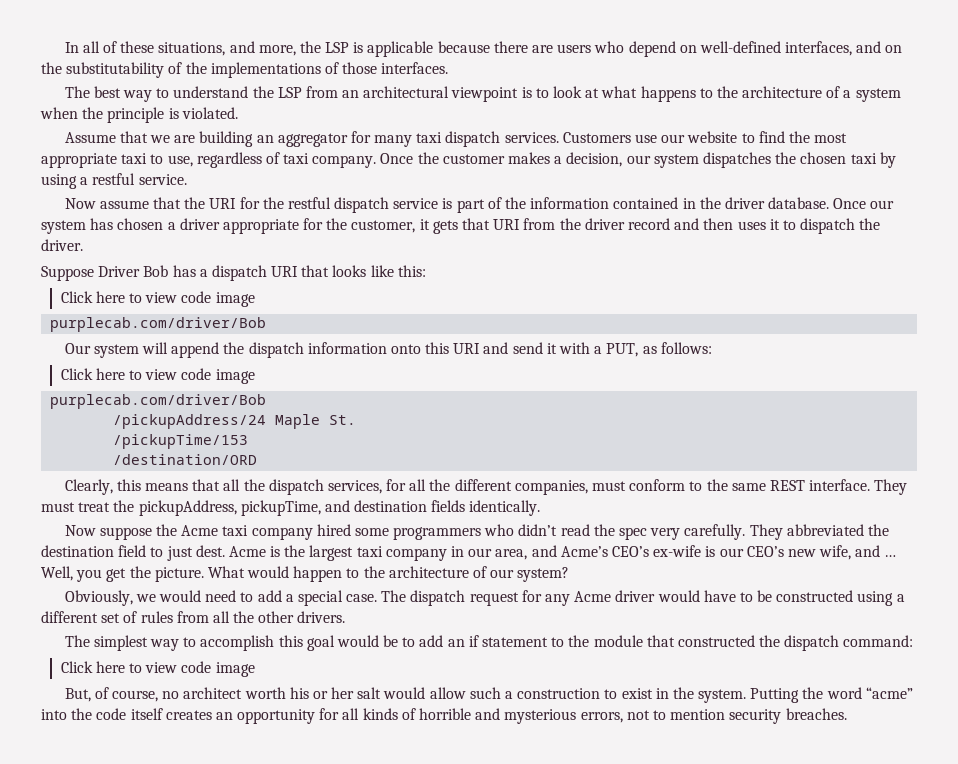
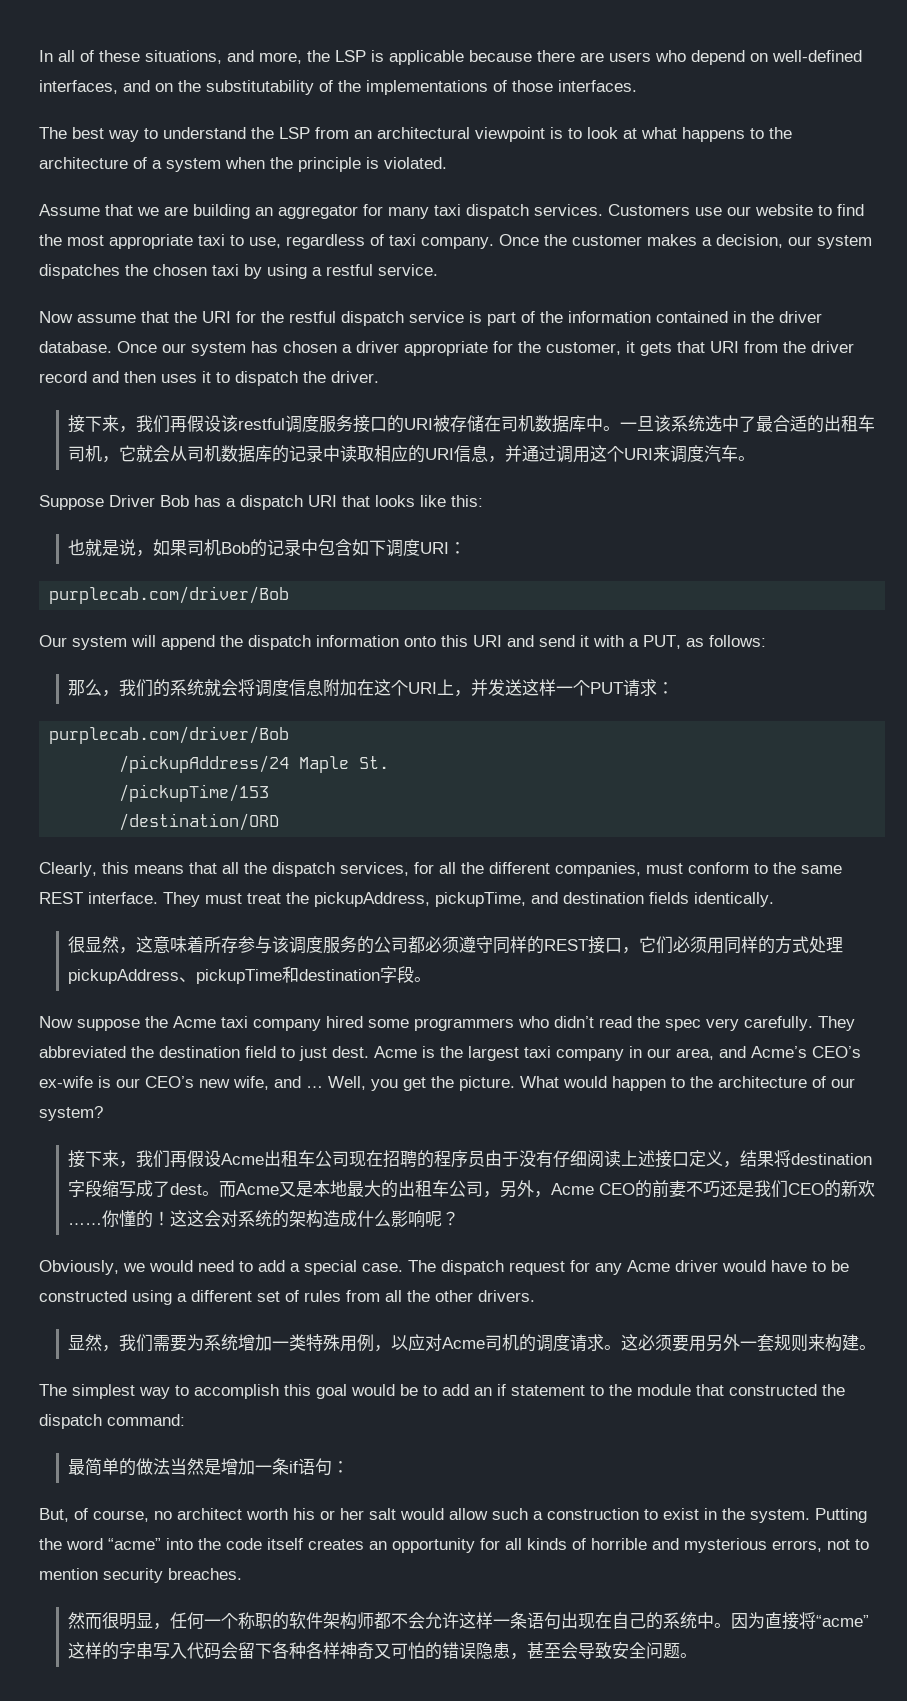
+ 接下来，我们再假设该restful调度服务接口的URI被存储在司机数据库中。一旦该系统选中了最合适的出租车司机，它就会从司机数据库的记录中读取相应的URI信息，并通过调用这个URI来调度汽车。
  Suppose Driver Bob has a dispatch URI that looks like this:
- Click here to view code image
+ 也就是说，如果司机Bob的记录中包含如下调度URI：
  Our system will append the dispatch information onto this URI and send it with a PUT, as follows:
- Click here to view code image
+ 那么，我们的系统就会将调度信息附加在这个URI上，并发送这样一个PUT请求：
+ 很显然，这意味着所存参与该调度服务的公司都必须遵守同样的REST接口，它们必须用同样的方式处理pickupAddress、pickupTime和destination字段。
+ 接下来，我们再假设Acme出租车公司现在招聘的程序员由于没有仔细阅读上述接口定义，结果将destination字段缩写成了dest。而Acme又是本地最大的出租车公司，另外，Acme CEO的前妻不巧还是我们CEO的新欢……你懂的！这这会对系统的架构造成什么影响呢？
+ 显然，我们需要为系统增加一类特殊用例，以应对Acme司机的调度请求。这必须要用另外一套规则来构建。
  The simplest way to accomplish this goal would be to add an if statement to the module that constructed the dispatch command:
- Click here to view code image
+ 最简单的做法当然是增加一条if语句：
+ 然而很明显，任何一个称职的软件架构师都不会允许这样一条语句出现在自己的系统中。因为直接将“acme”这样的字串写入代码会留下各种各样神奇又可怕的错误隐患，甚至会导致安全问题。

